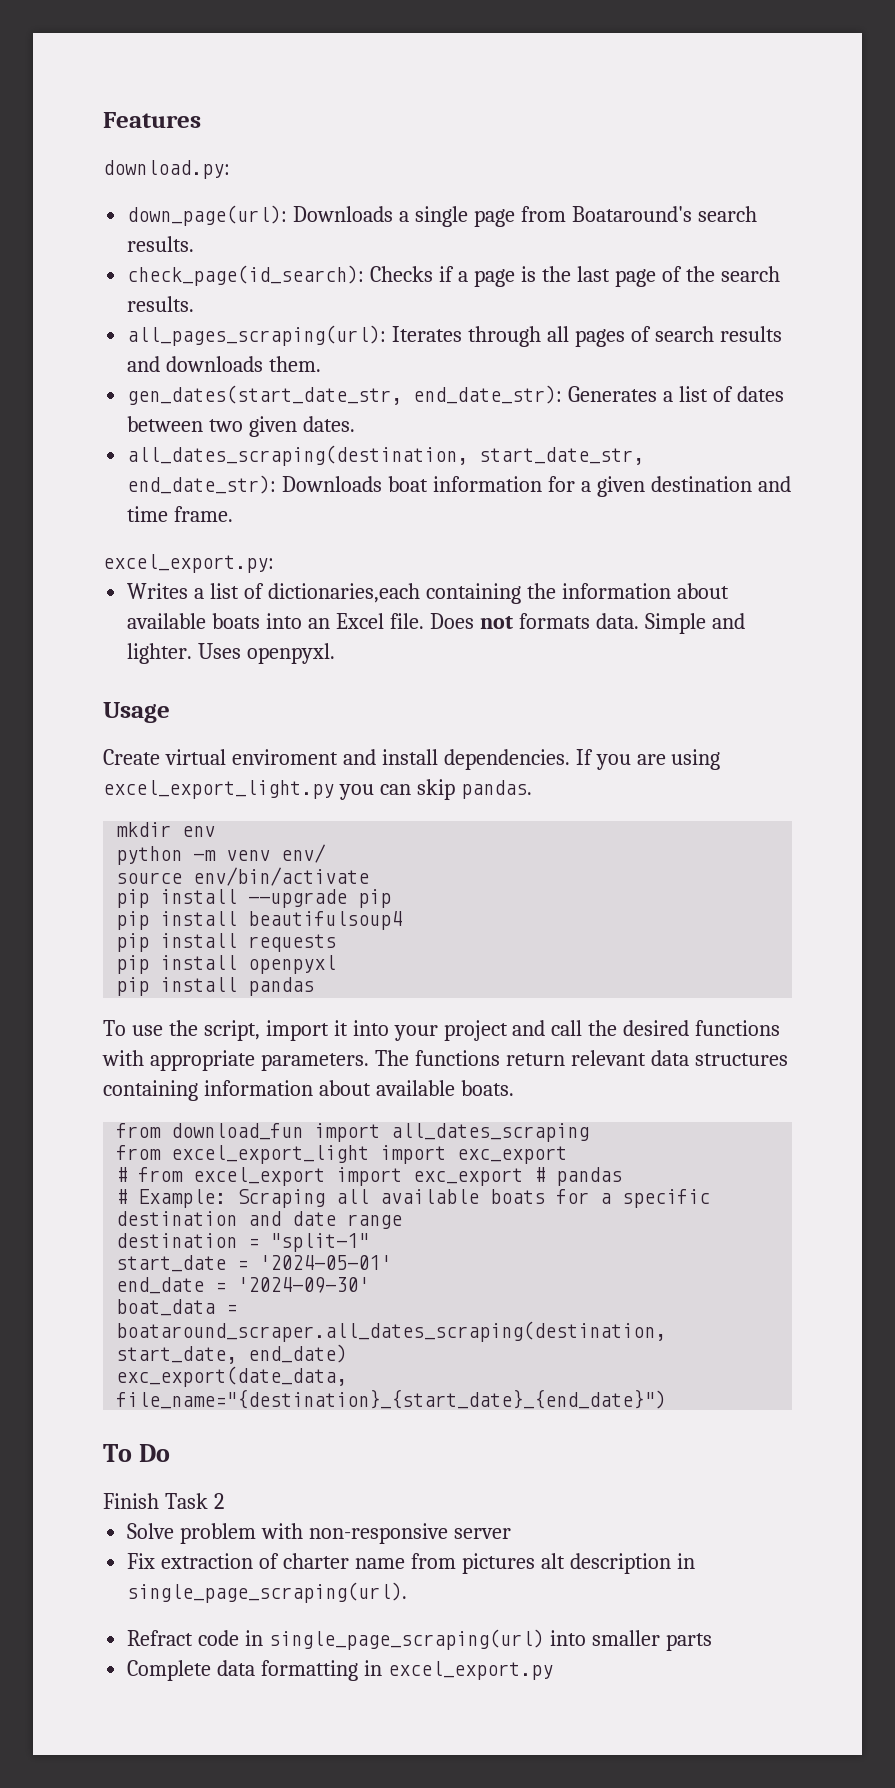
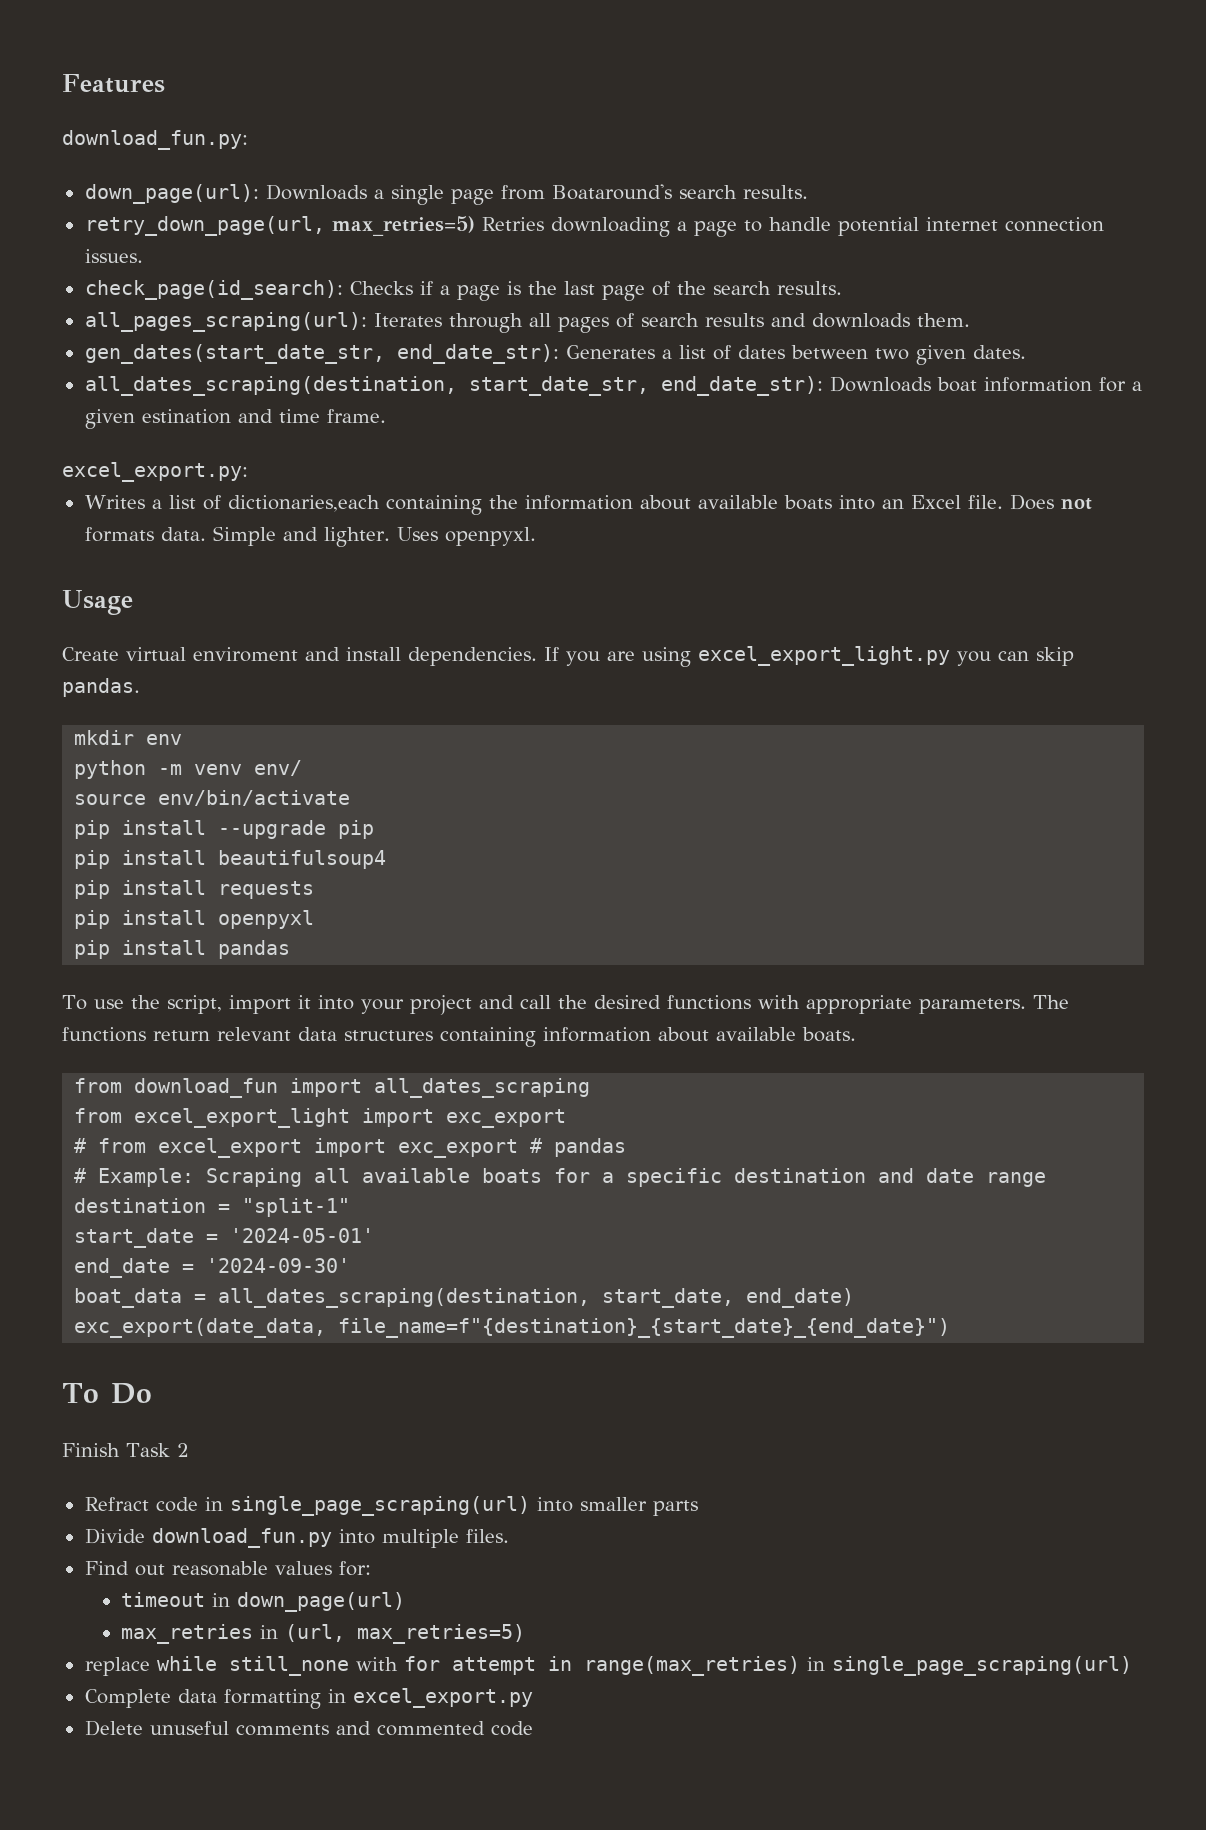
- download.py:
+ download_fun.py:
+ retry_down_page(url, max_retries=5) Retries downloading a page to handle potential internet connection issues.
- all_dates_scraping(destination, start_date_str, end_date_str): Downloads boat information for a given destination and time frame.
+ all_dates_scraping(destination, start_date_str, end_date_str): Downloads boat information for a given estination and time frame.
- boat_data = boataround_scraper.all_dates_scraping(destination, start_date, end_date)
+ boat_data = all_dates_scraping(destination, start_date, end_date)
- exc_export(date_data, file_name="{destination}_{start_date}_{end_date}")
+ exc_export(date_data, file_name=f"{destination}_{start_date}_{end_date}")
- Solve problem with non-responsive server
- Fix extraction of charter name from pictures alt description in single_page_scraping(url).
+ Divide download_fun.py into multiple files.
+ Find out reasonable values for:
+ timeout in down_page(url)
+ max_retries in (url, max_retries=5)
+ replace while still_none with for attempt in range(max_retries) in single_page_scraping(url)
+ Delete unuseful comments and commented code

